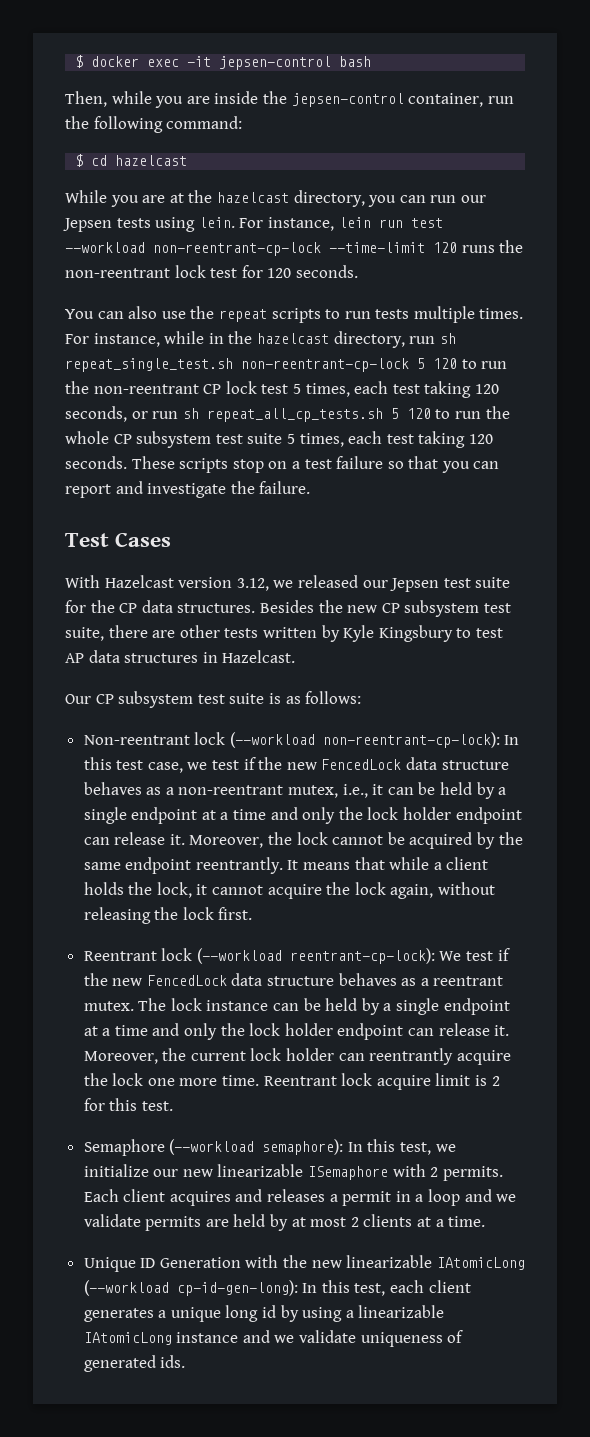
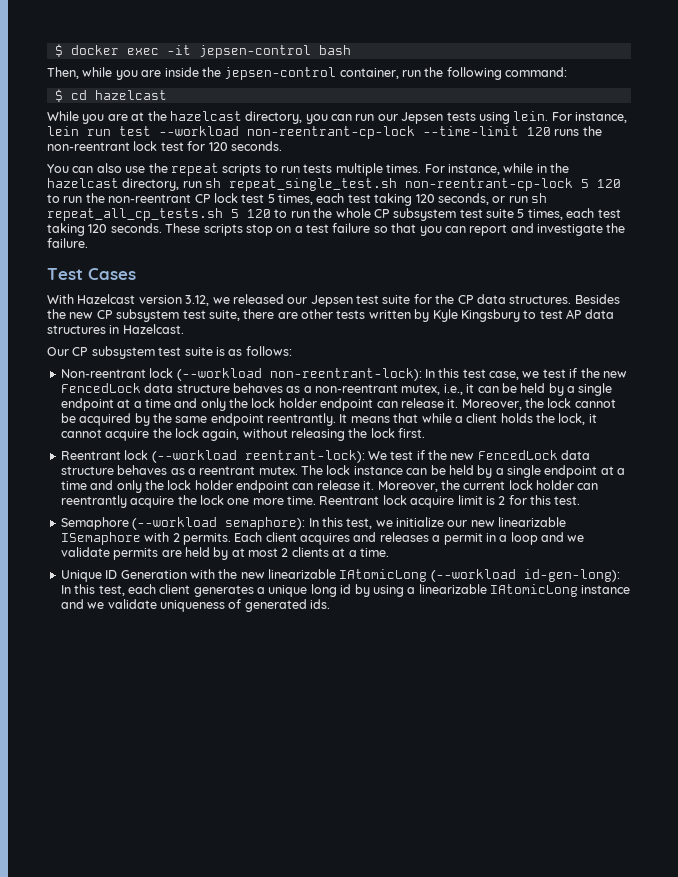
- Non-reentrant lock (--workload non-reentrant-cp-lock): In this test case, we test if the new FencedLock data structure behaves as a non-reentrant mutex, i.e., it can be held by a single endpoint at a time and only the lock holder endpoint can release it.
+ Non-reentrant lock (--workload non-reentrant-lock): In this test case, we test if the new FencedLock data structure behaves as a non-reentrant mutex, i.e., it can be held by a single endpoint at a time and only the lock holder endpoint can release it.
- Reentrant lock (--workload reentrant-cp-lock): We test if the new FencedLock data structure behaves as a reentrant mutex.
+ Reentrant lock (--workload reentrant-lock): We test if the new FencedLock data structure behaves as a reentrant mutex.
- Unique ID Generation with the new linearizable IAtomicLong (--workload cp-id-gen-long): In this test, each client generates a unique long id by using a linearizable IAtomicLong instance and we validate uniqueness of generated ids.
+ Unique ID Generation with the new linearizable IAtomicLong (--workload id-gen-long): In this test, each client generates a unique long id by using a linearizable IAtomicLong instance and we validate uniqueness of generated ids.

